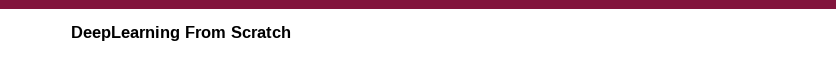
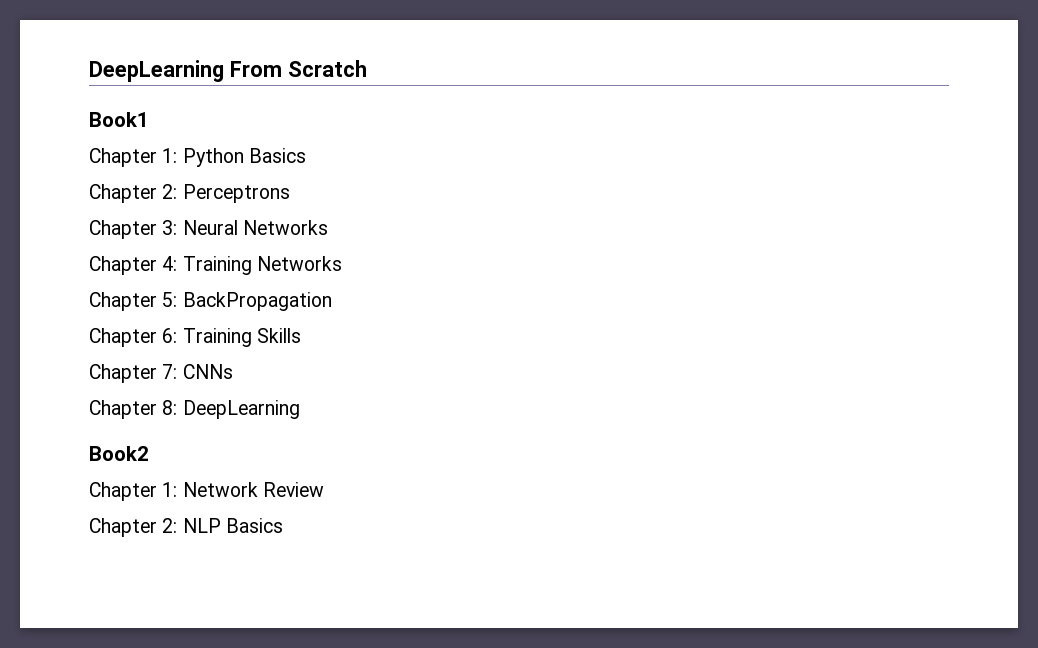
+ Book1
+ Chapter 1: Python Basics
+ Chapter 2: Perceptrons
+ Chapter 3: Neural Networks
+ Chapter 4: Training Networks
+ Chapter 5: BackPropagation
+ Chapter 6: Training Skills
+ Chapter 7: CNNs
+ Chapter 8: DeepLearning
+ Book2
+ Chapter 1: Network Review
+ Chapter 2: NLP Basics

